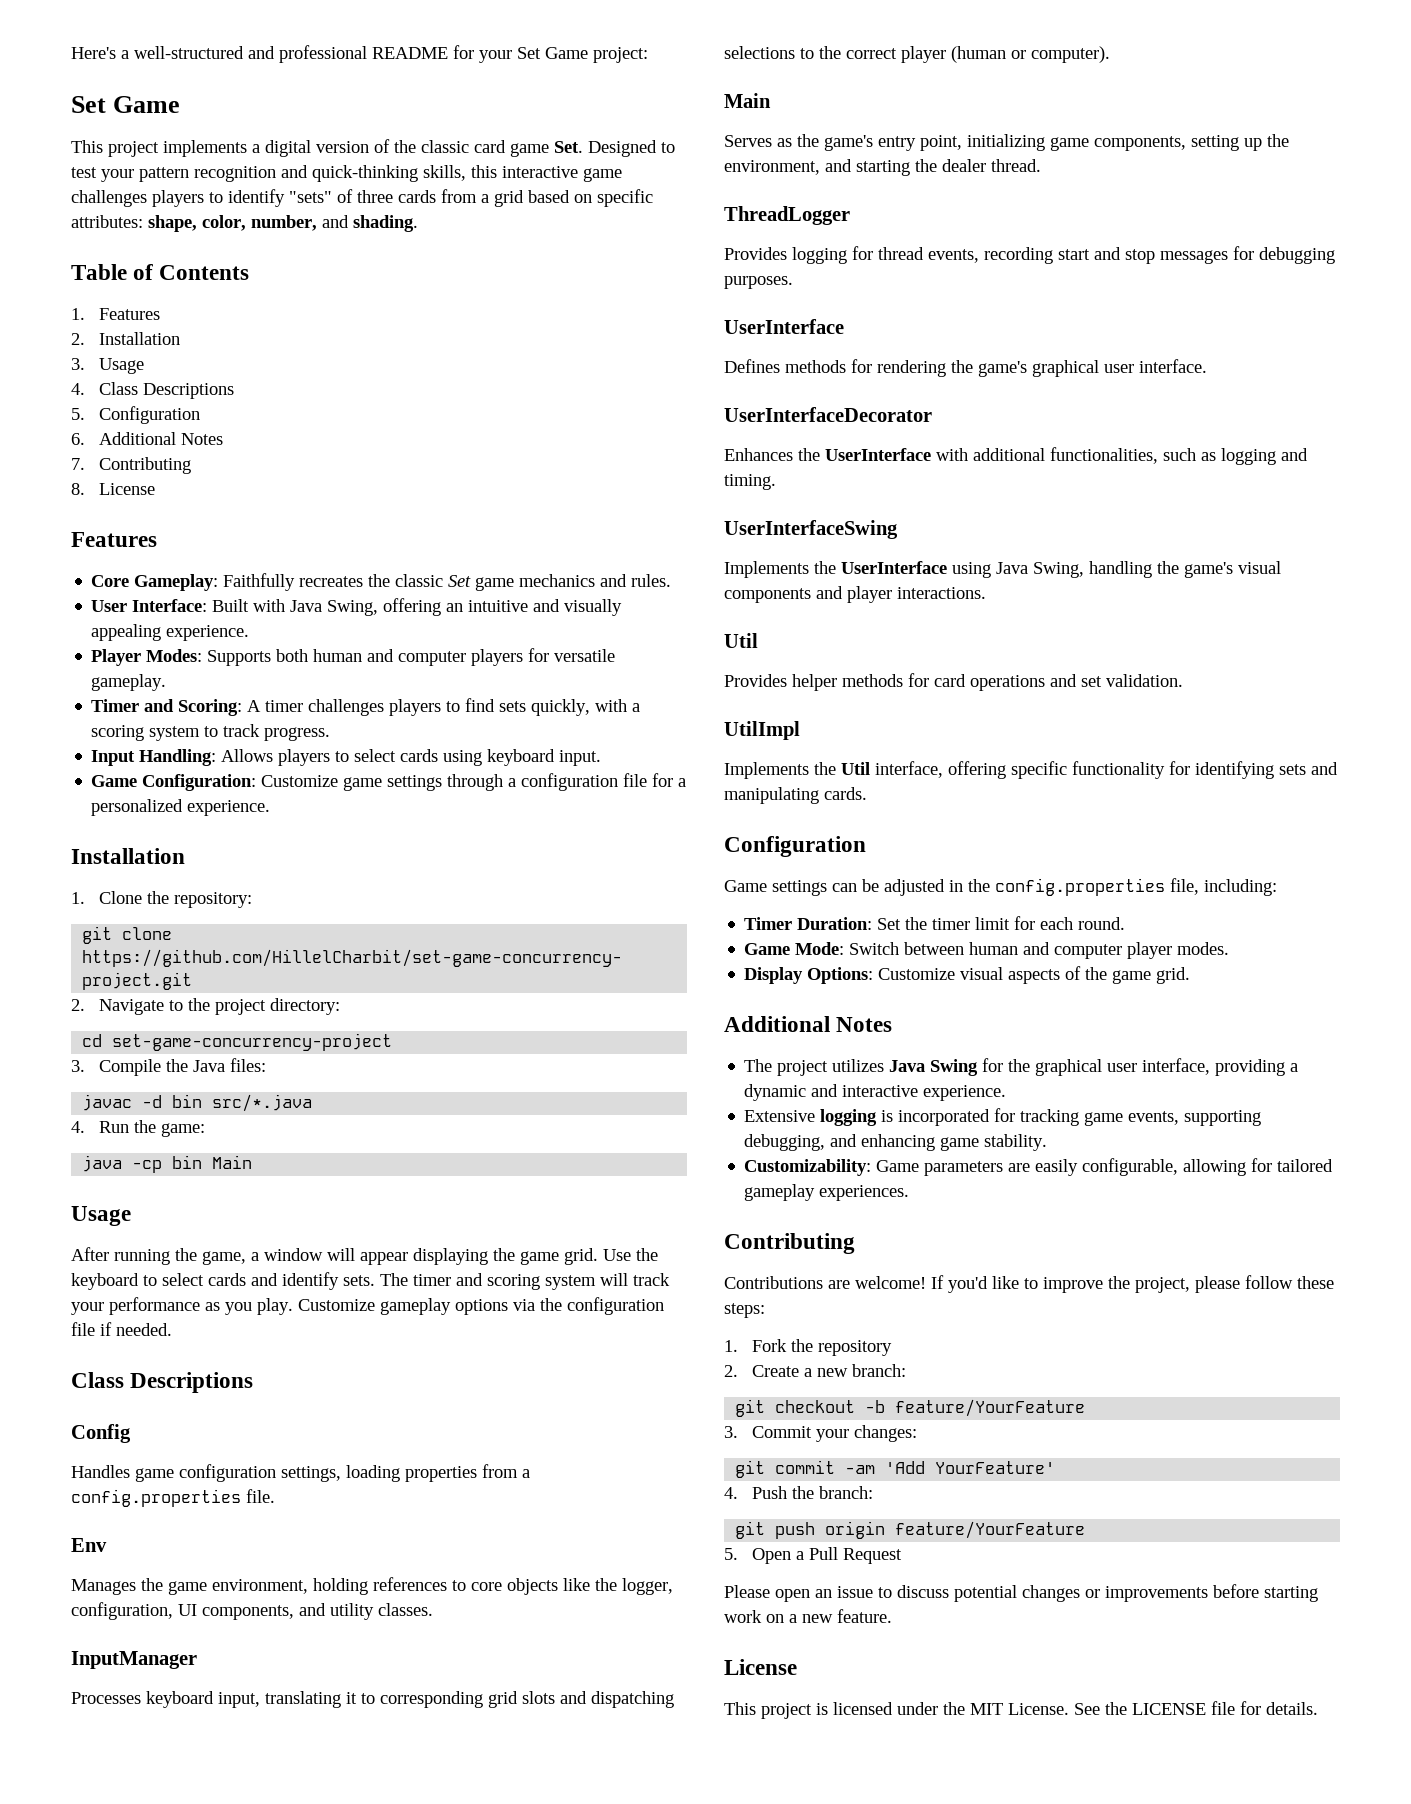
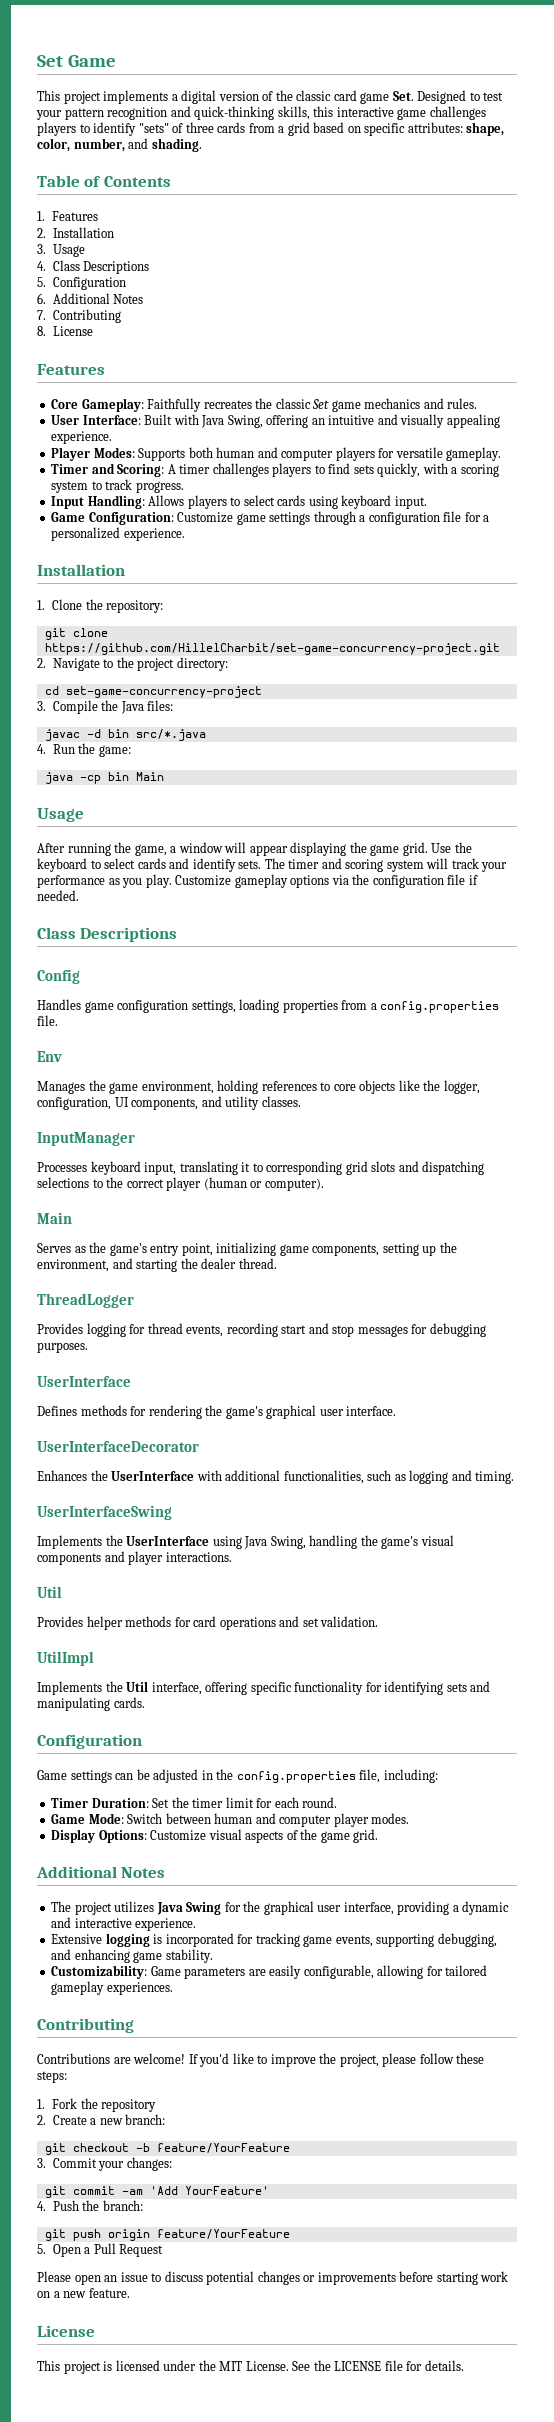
- Here's a well-structured and professional README for your Set Game project:

